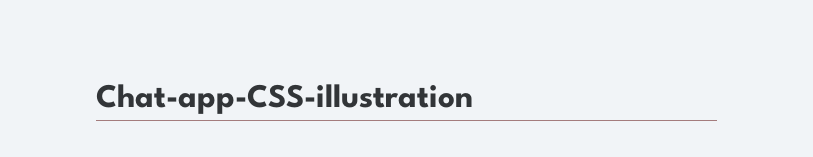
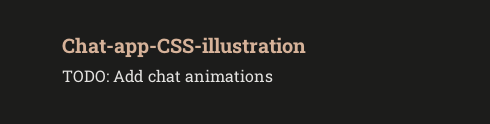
+ TODO: Add chat animations

